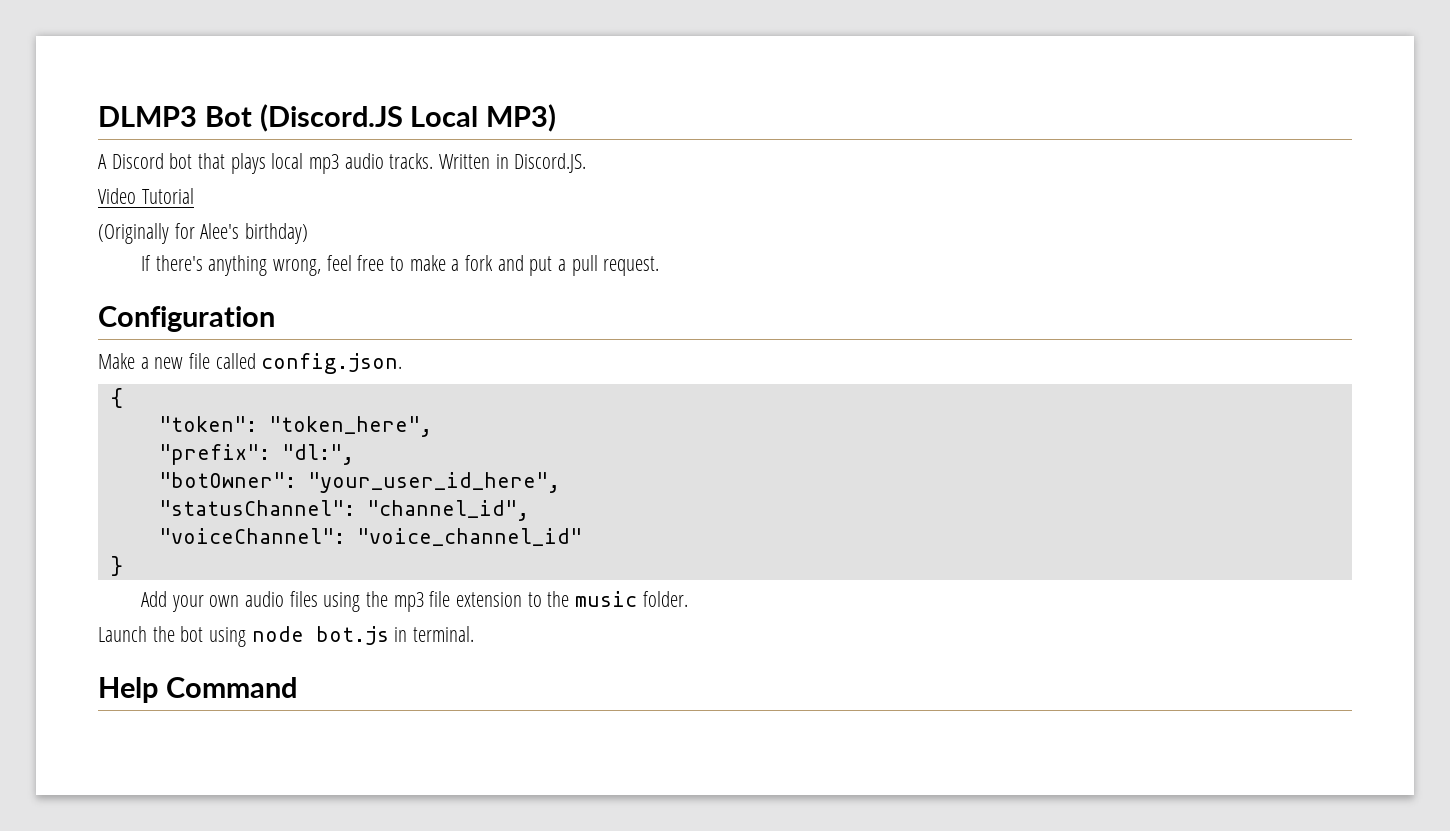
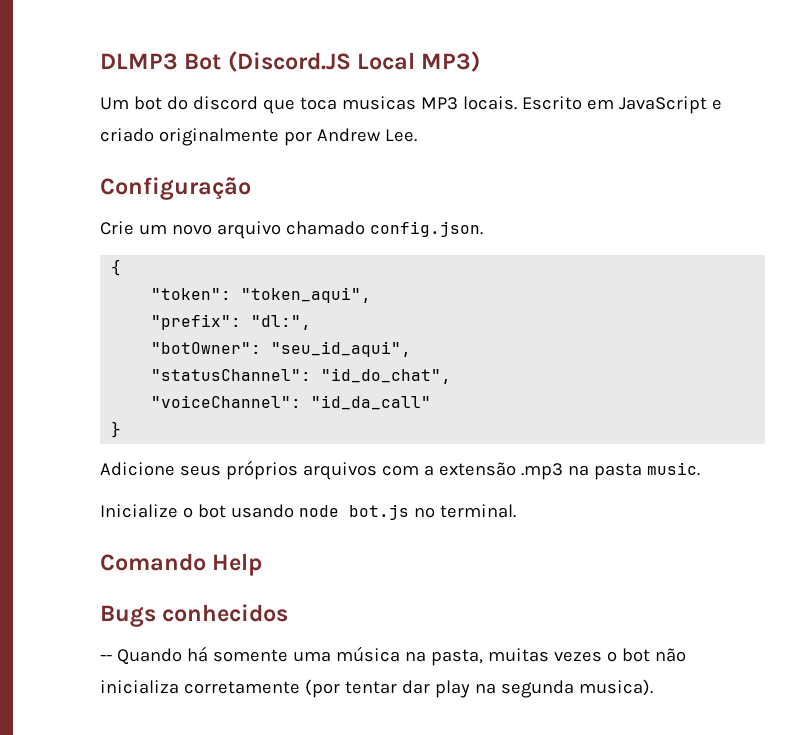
- A Discord bot that plays local mp3 audio tracks. Written in Discord.JS.
- Video Tutorial
- (Originally for Alee's birthday)
- If there's anything wrong, feel free to make a fork and put a pull request.
- Configuration
- Make a new file called config.json.
+ Um bot do discord que toca musicas MP3 locais. Escrito em JavaScript e criado originalmente por Andrew Lee.
+ Configuração
+ Crie um novo arquivo chamado config.json.
- "token": "token_here",
+ "token": "token_aqui",
- "botOwner": "your_user_id_here",
+ "botOwner": "seu_id_aqui",
- "statusChannel": "channel_id",
+ "statusChannel": "id_do_chat",
- "voiceChannel": "voice_channel_id"
+ "voiceChannel": "id_da_call"
- Add your own audio files using the mp3 file extension to the music folder.
- Launch the bot using node bot.js in terminal.
+ Adicione seus próprios arquivos com a extensão .mp3 na pasta music.
+ Inicialize o bot usando node bot.js no terminal.
- Help Command
+ Comando Help
+ Bugs conhecidos
+ -- Quando há somente uma música na pasta, muitas vezes o bot não inicializa corretamente (por tentar dar play na segunda musica).

